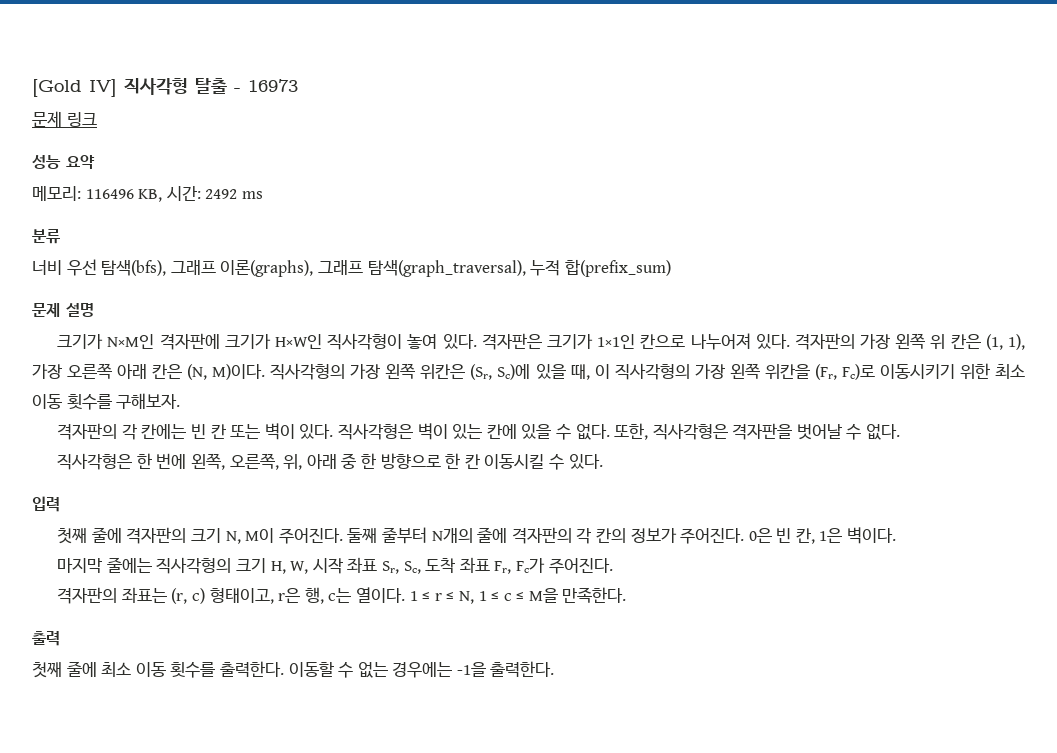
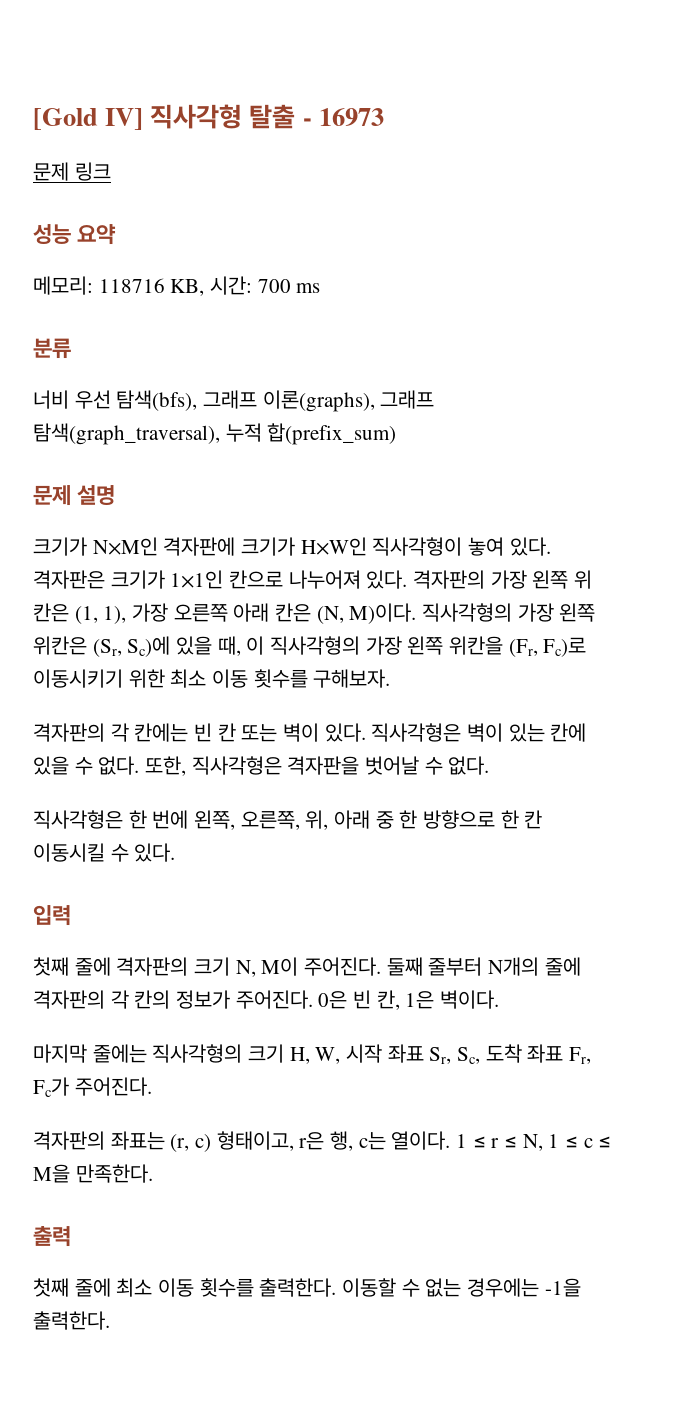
- 메모리: 116496 KB, 시간: 2492 ms
+ 메모리: 118716 KB, 시간: 700 ms

